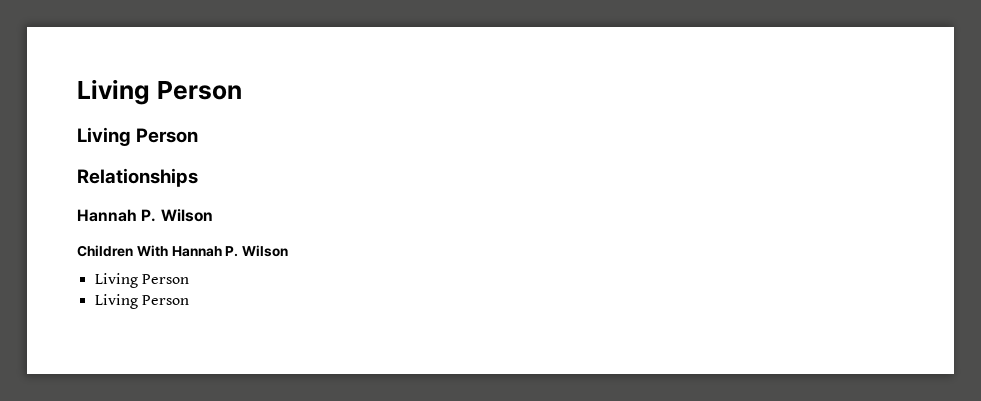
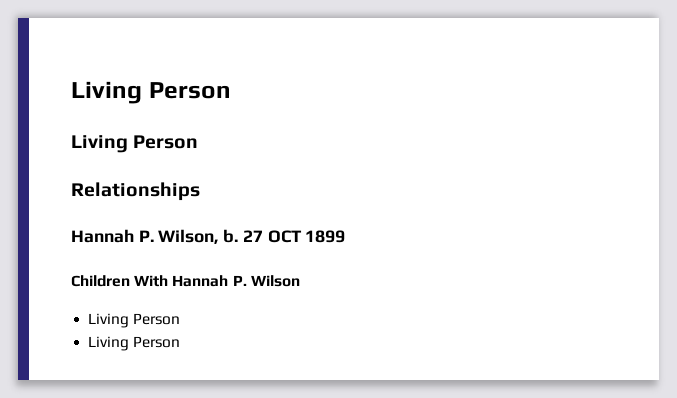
  Relationships
- Hannah P. Wilson
+ Hannah P. Wilson, b. 27 OCT 1899

